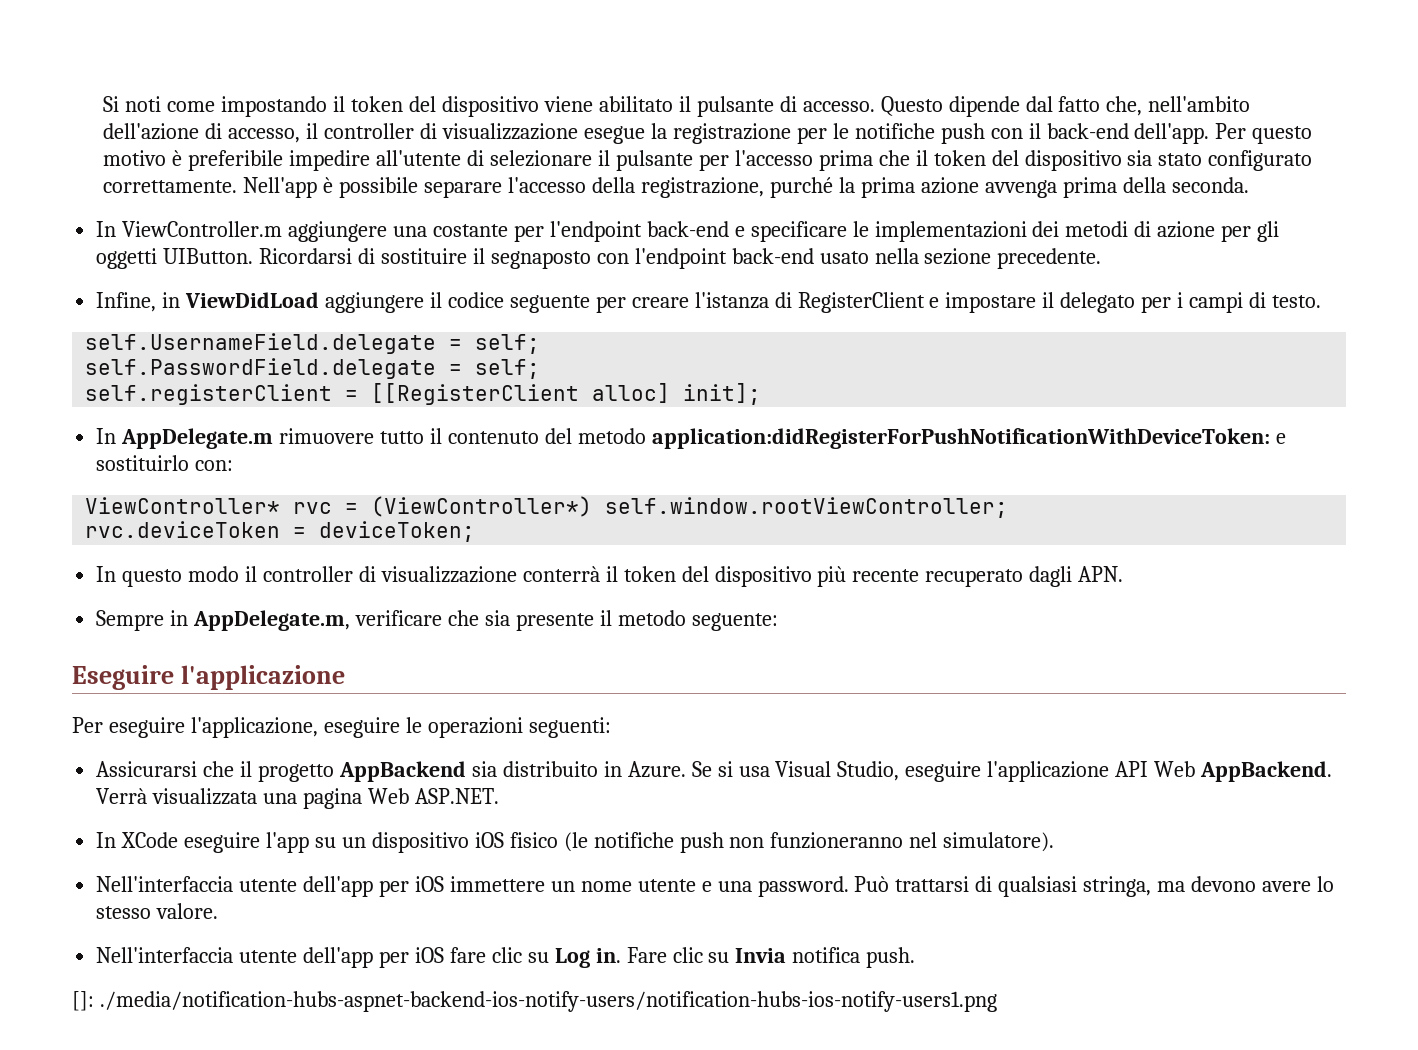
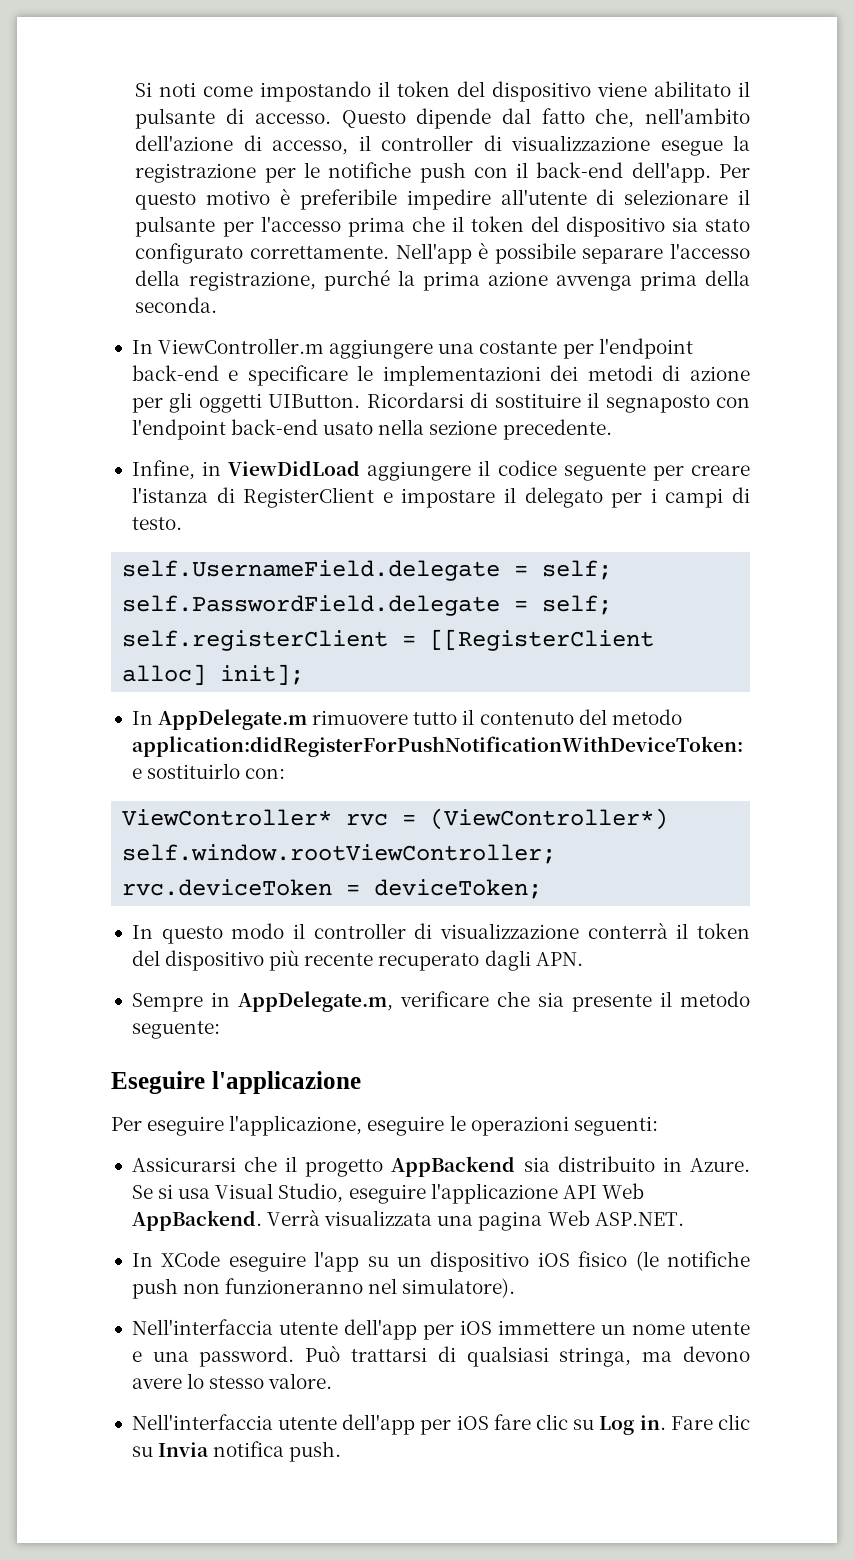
- []: ./media/notification-hubs-aspnet-backend-ios-notify-users/notification-hubs-ios-notify-users1.png

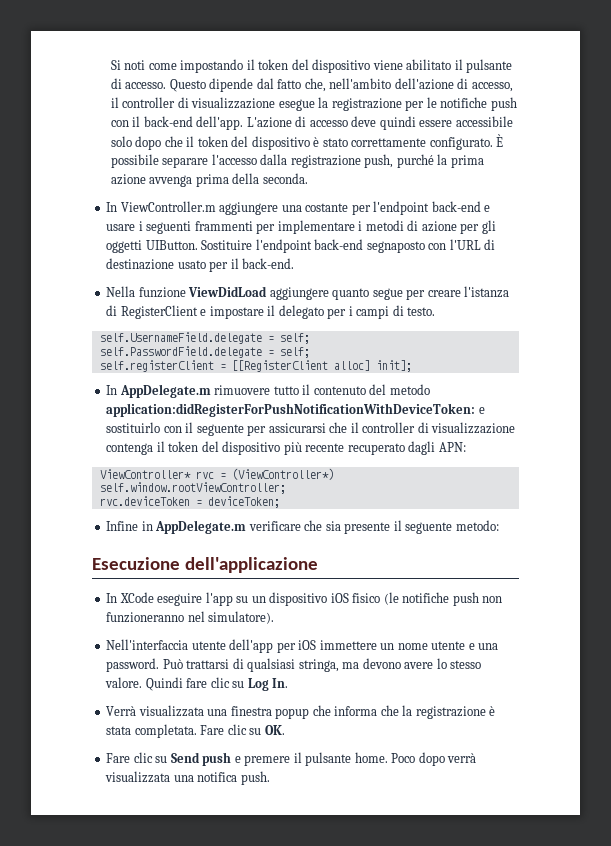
- Per questo motivo è preferibile impedire all'utente di selezionare il pulsante per l'accesso prima che il token del dispositivo sia stato configurato correttamente. Nell'app è possibile separare l'accesso della registrazione, purché la prima azione avvenga prima della seconda.
+ L'azione di accesso deve quindi essere accessibile solo dopo che il token del dispositivo è stato correttamente configurato. È possibile separare l'accesso dalla registrazione push, purché la prima azione avvenga prima della seconda.
- In ViewController.m aggiungere una costante per l'endpoint back-end e specificare le implementazioni dei metodi di azione per gli oggetti UIButton.
+ In ViewController.m aggiungere una costante per l'endpoint back-end e usare i seguenti frammenti per implementare i metodi di azione per gli oggetti UIButton.
- Ricordarsi di sostituire il segnaposto con l'endpoint back-end usato nella sezione precedente.
- Infine, in ViewDidLoad aggiungere il codice seguente per creare l'istanza di RegisterClient e impostare il delegato per i campi di testo.
+ Sostituire l'endpoint back-end segnaposto con l'URL di destinazione usato per il back-end.
+ Nella funzione ViewDidLoad aggiungere quanto segue per creare l'istanza di RegisterClient e impostare il delegato per i campi di testo.
- In AppDelegate.m rimuovere tutto il contenuto del metodo application:didRegisterForPushNotificationWithDeviceToken: e sostituirlo con:
+ In AppDelegate.m rimuovere tutto il contenuto del metodo application:didRegisterForPushNotificationWithDeviceToken: e sostituirlo con il seguente per assicurarsi che il controller di visualizzazione contenga il token del dispositivo più recente recuperato dagli APN:
- In questo modo il controller di visualizzazione conterrà il token del dispositivo più recente recuperato dagli APN.
- Sempre in AppDelegate.m, verificare che sia presente il metodo seguente:
- Eseguire l'applicazione
- Per eseguire l'applicazione, eseguire le operazioni seguenti:
- Assicurarsi che il progetto AppBackend sia distribuito in Azure. Se si usa Visual Studio, eseguire l'applicazione API Web AppBackend. Verrà visualizzata una pagina Web ASP.NET.
+ Infine in AppDelegate.m verificare che sia presente il seguente metodo:
+ Esecuzione dell'applicazione
- Può trattarsi di qualsiasi stringa, ma devono avere lo stesso valore.
- Nell'interfaccia utente dell'app per iOS fare clic su Log in. Fare clic su Invia notifica push.
+ Può trattarsi di qualsiasi stringa, ma devono avere lo stesso valore. Quindi fare clic su Log In.
+ Verrà visualizzata una finestra popup che informa che la registrazione è stata completata. Fare clic su OK.
+ Fare clic su Send push e premere il pulsante home. Poco dopo verrà visualizzata una notifica push.

